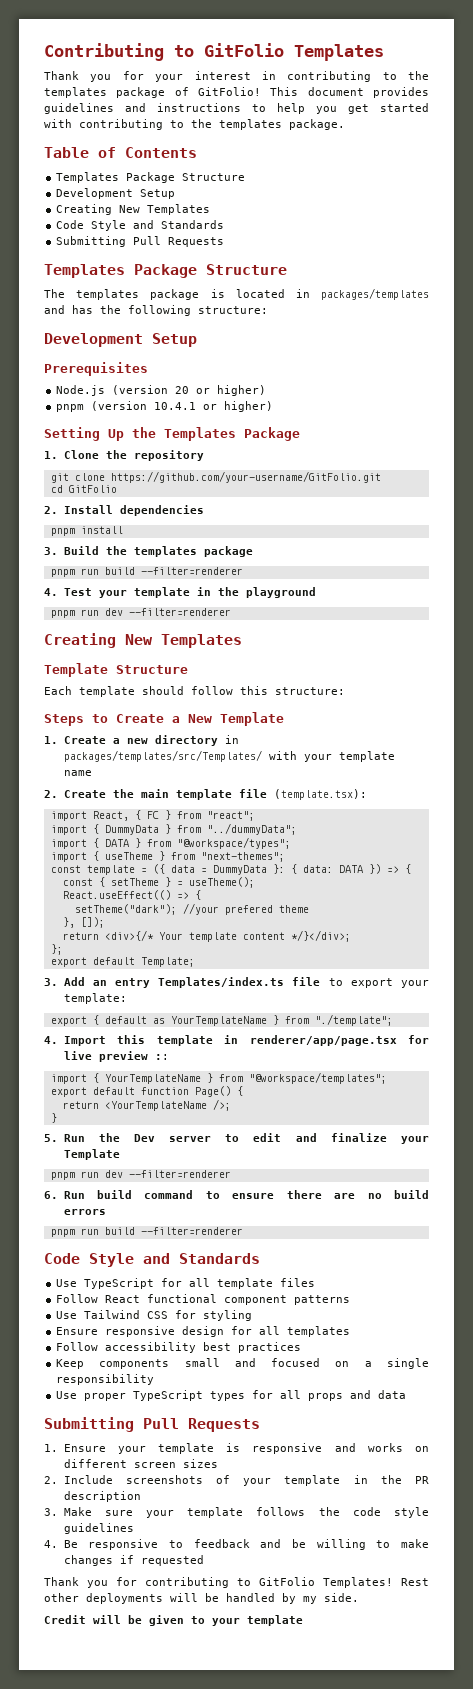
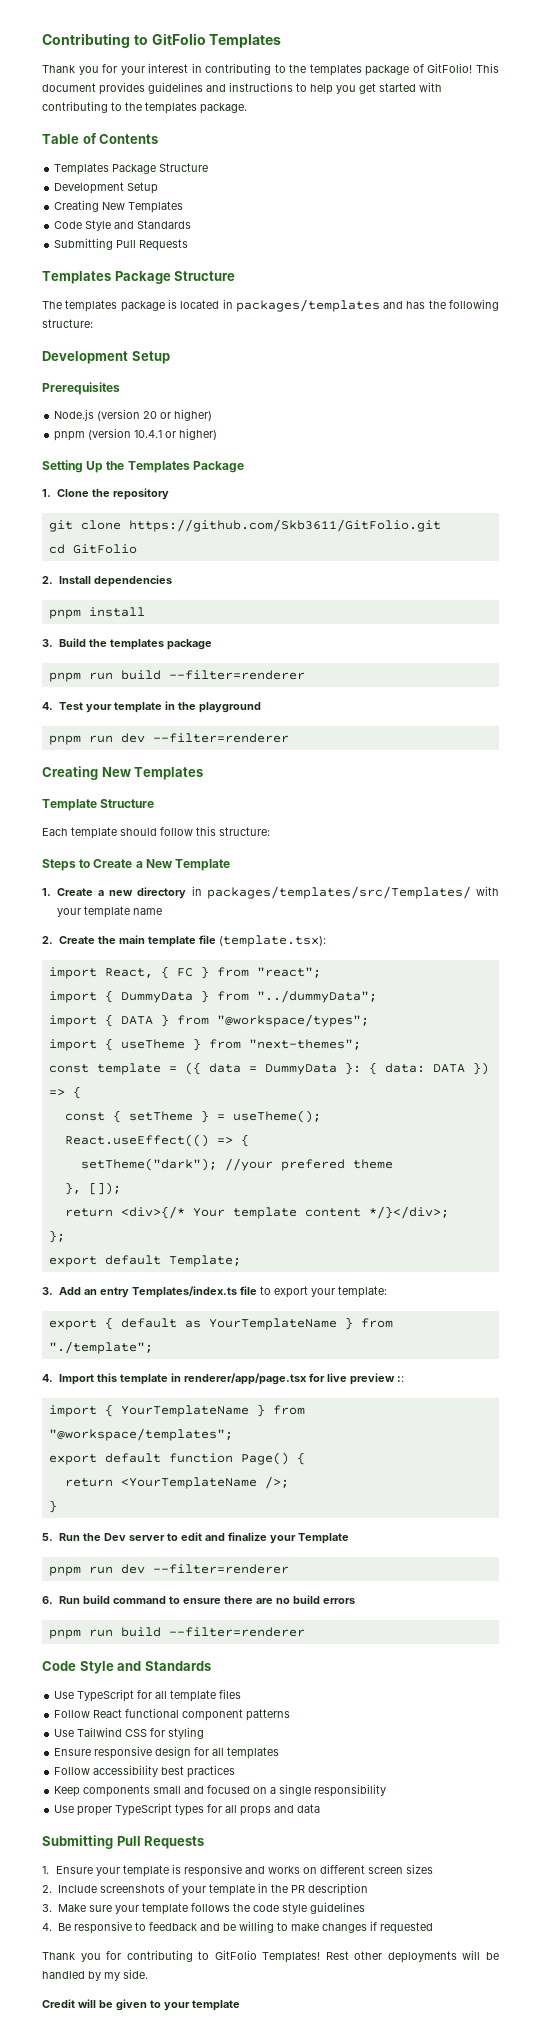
- git clone https://github.com/your-username/GitFolio.git
+ git clone https://github.com/Skb3611/GitFolio.git

